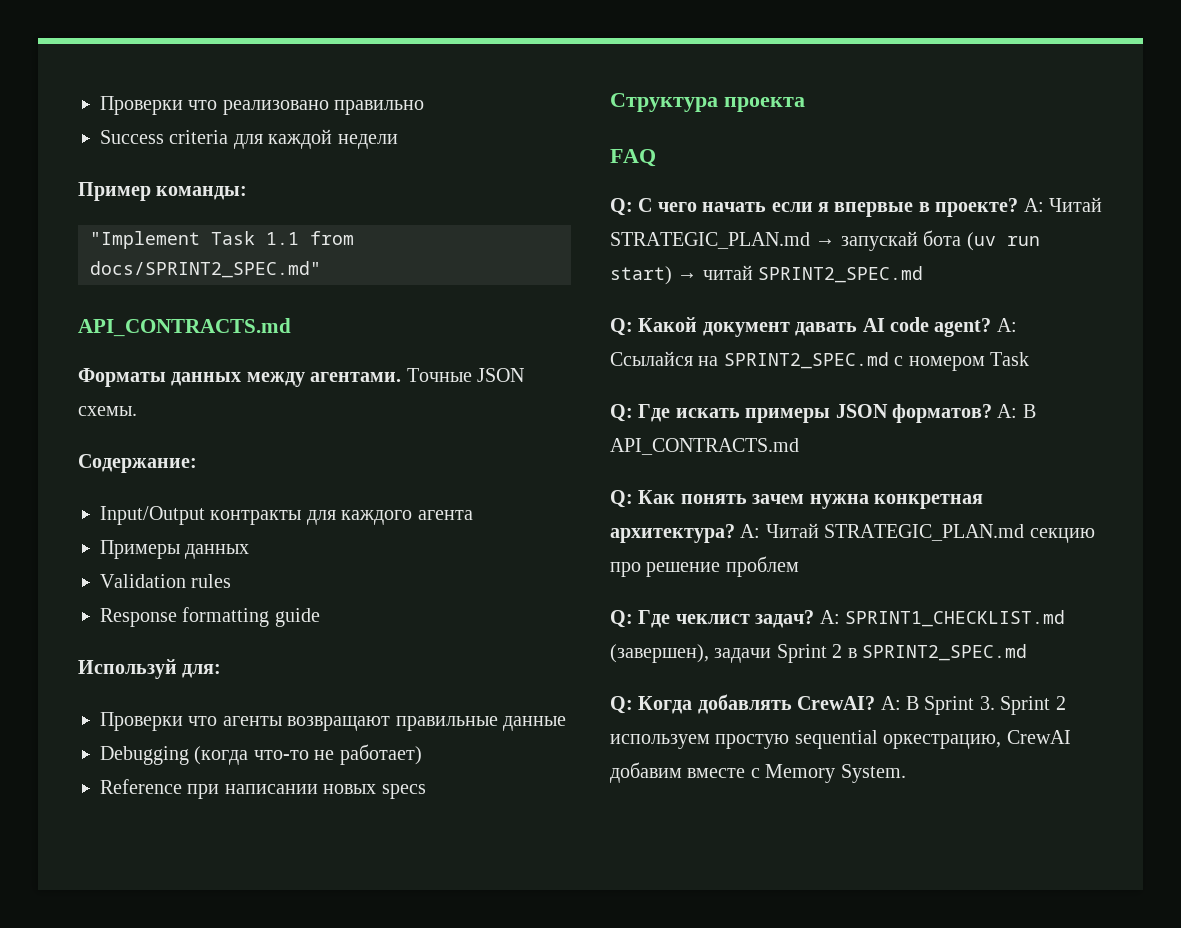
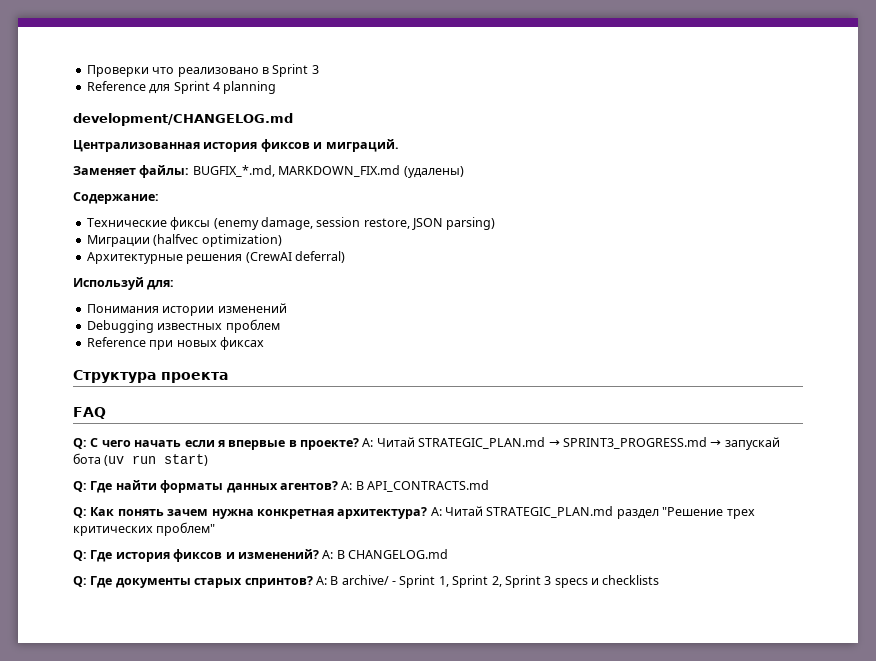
- Проверки что реализовано правильно
- Success criteria для каждой недели
- Пример команды:
- "Implement Task 1.1 from docs/SPRINT2_SPEC.md"
- API_CONTRACTS.md
- Форматы данных между агентами. Точные JSON схемы.
+ Проверки что реализовано в Sprint 3
+ Reference для Sprint 4 planning
+ development/CHANGELOG.md
+ Централизованная история фиксов и миграций.
+ Заменяет файлы: BUGFIX_*.md, MARKDOWN_FIX.md (удалены)
  Содержание:
- Input/Output контракты для каждого агента
- Примеры данных
- Validation rules
- Response formatting guide
+ Технические фиксы (enemy damage, session restore, JSON parsing)
+ Миграции (halfvec optimization)
+ Архитектурные решения (CrewAI deferral)
  Используй для:
- Проверки что агенты возвращают правильные данные
- Debugging (когда что-то не работает)
+ Понимания истории изменений
+ Debugging известных проблем
- Reference при написании новых specs
+ Reference при новых фиксах
- A: Читай STRATEGIC_PLAN.md → запускай бота (uv run start) → читай SPRINT2_SPEC.md
- Q: Какой документ давать AI code agent? A: Ссылайся на SPRINT2_SPEC.md с номером Task
- Q: Где искать примеры JSON форматов?
+ A: Читай STRATEGIC_PLAN.md → SPRINT3_PROGRESS.md → запускай бота (uv run start)
+ Q: Где найти форматы данных агентов?
- A: Читай STRATEGIC_PLAN.md секцию про решение проблем
- Q: Где чеклист задач? A: SPRINT1_CHECKLIST.md (завершен), задачи Sprint 2 в SPRINT2_SPEC.md
- Q: Когда добавлять CrewAI? A: В Sprint 3. Sprint 2 используем простую sequential оркестрацию, CrewAI добавим вместе с Memory System.
+ A: Читай STRATEGIC_PLAN.md раздел "Решение трех критических проблем"
+ Q: Где история фиксов и изменений? A: В CHANGELOG.md
+ Q: Где документы старых спринтов? A: В archive/ - Sprint 1, Sprint 2, Sprint 3 specs и checklists

